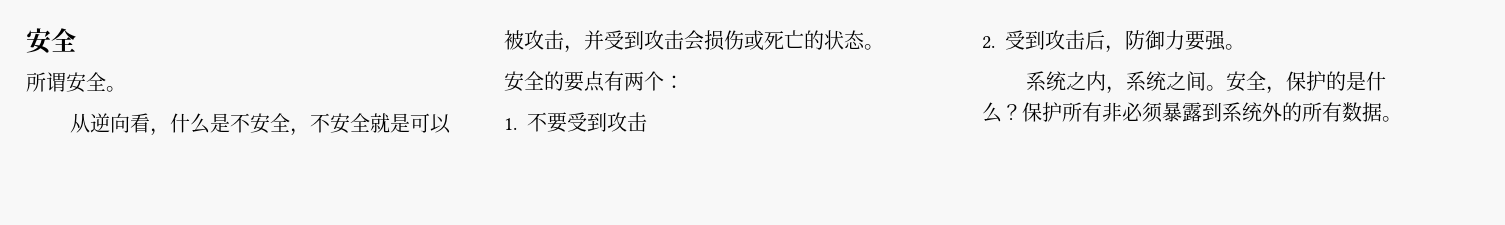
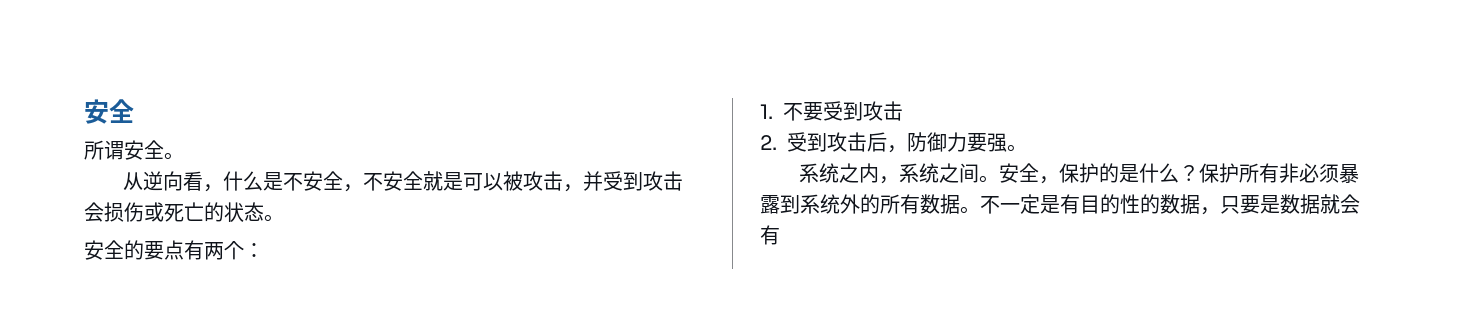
+ 不一定是有目的性的数据，只要是数据就会有

